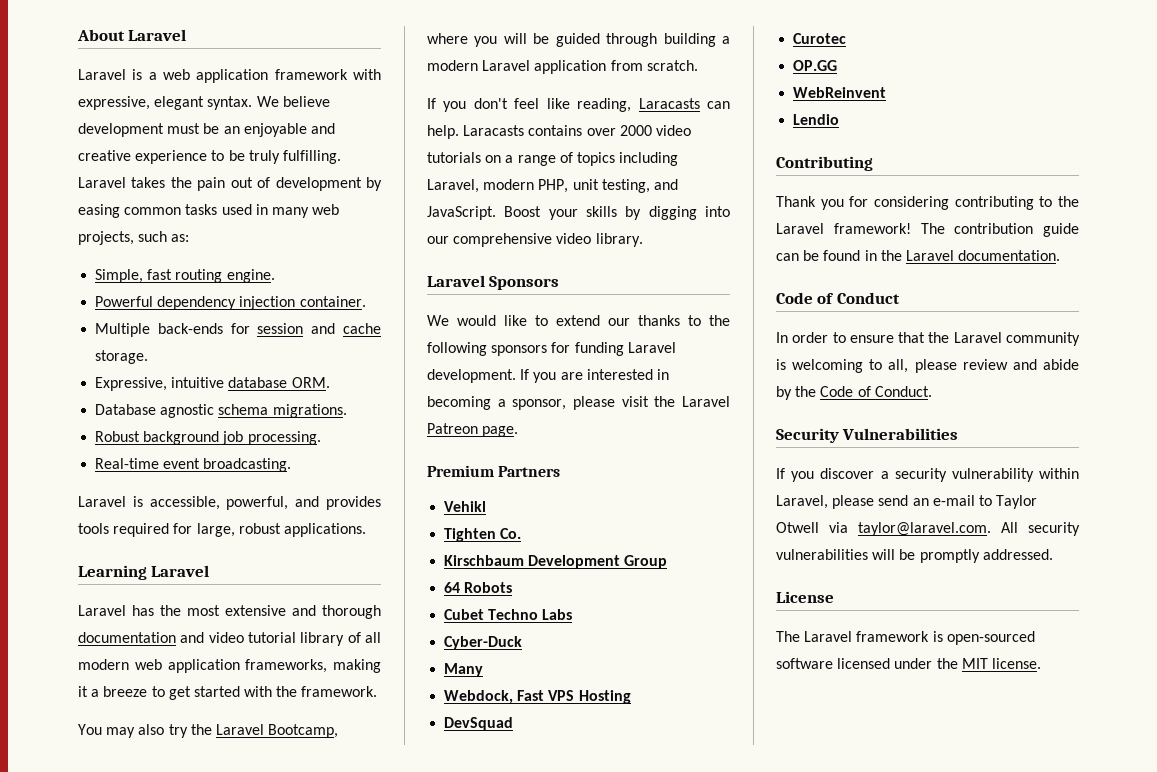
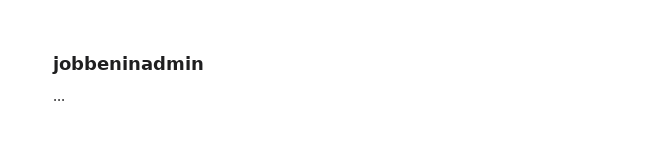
- About Laravel
- Laravel is a web application framework with expressive, elegant syntax. We believe development must be an enjoyable and creative experience to be truly fulfilling. Laravel takes the pain out of development by easing common tasks used in many web projects, such as:
- Simple, fast routing engine.
- Powerful dependency injection container.
- Multiple back-ends for session and cache storage.
- Expressive, intuitive database ORM.
- Database agnostic schema migrations.
- Robust background job processing.
- Real-time event broadcasting.
- Laravel is accessible, powerful, and provides tools required for large, robust applications.
- Learning Laravel
- Laravel has the most extensive and thorough documentation and video tutorial library of all modern web application frameworks, making it a breeze to get started with the framework.
- You may also try the Laravel Bootcamp, where you will be guided through building a modern Laravel application from scratch.
- If you don't feel like reading, Laracasts can help. Laracasts contains over 2000 video tutorials on a range of topics including Laravel, modern PHP, unit testing, and JavaScript. Boost your skills by digging into our comprehensive video library.
- Laravel Sponsors
- We would like to extend our thanks to the following sponsors for funding Laravel development. If you are interested in becoming a sponsor, please visit the Laravel Patreon page.
- Premium Partners
- Vehikl
- Tighten Co.
- Kirschbaum Development Group
- 64 Robots
- Cubet Techno Labs
- Cyber-Duck
- Many
- Webdock, Fast VPS Hosting
- DevSquad
- Curotec
- OP.GG
- WebReinvent
- Lendio
- Contributing
- Thank you for considering contributing to the Laravel framework! The contribution guide can be found in the Laravel documentation.
- Code of Conduct
- In order to ensure that the Laravel community is welcoming to all, please review and abide by the Code of Conduct.
- Security Vulnerabilities
- If you discover a security vulnerability within Laravel, please send an e-mail to Taylor Otwell via taylor@laravel.com. All security vulnerabilities will be promptly addressed.
- License
- The Laravel framework is open-sourced software licensed under the MIT license.
+ jobbeninadmin
+ ...

